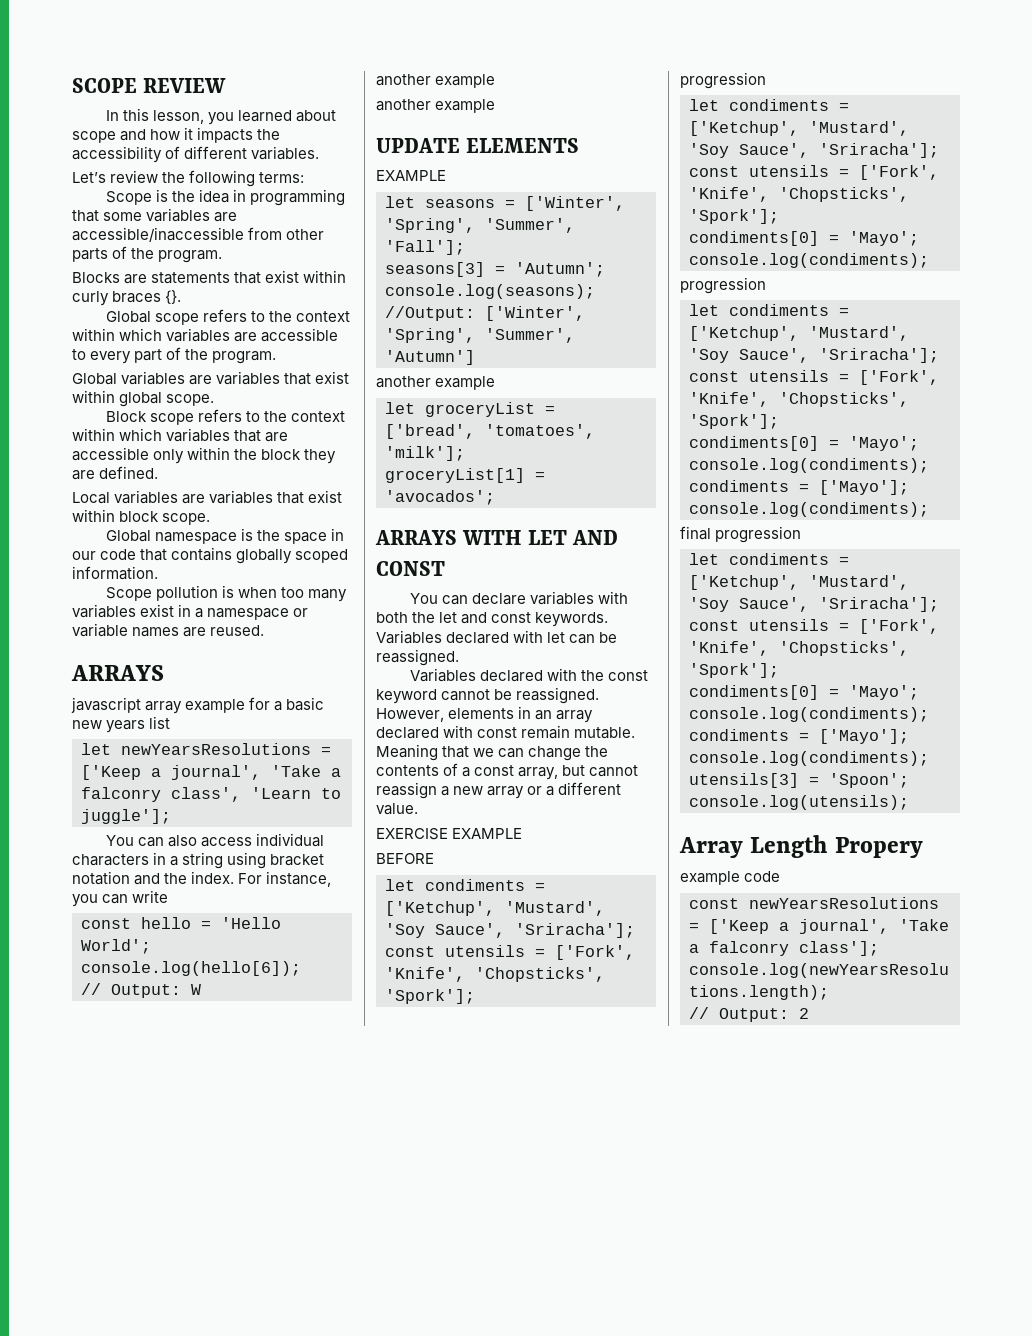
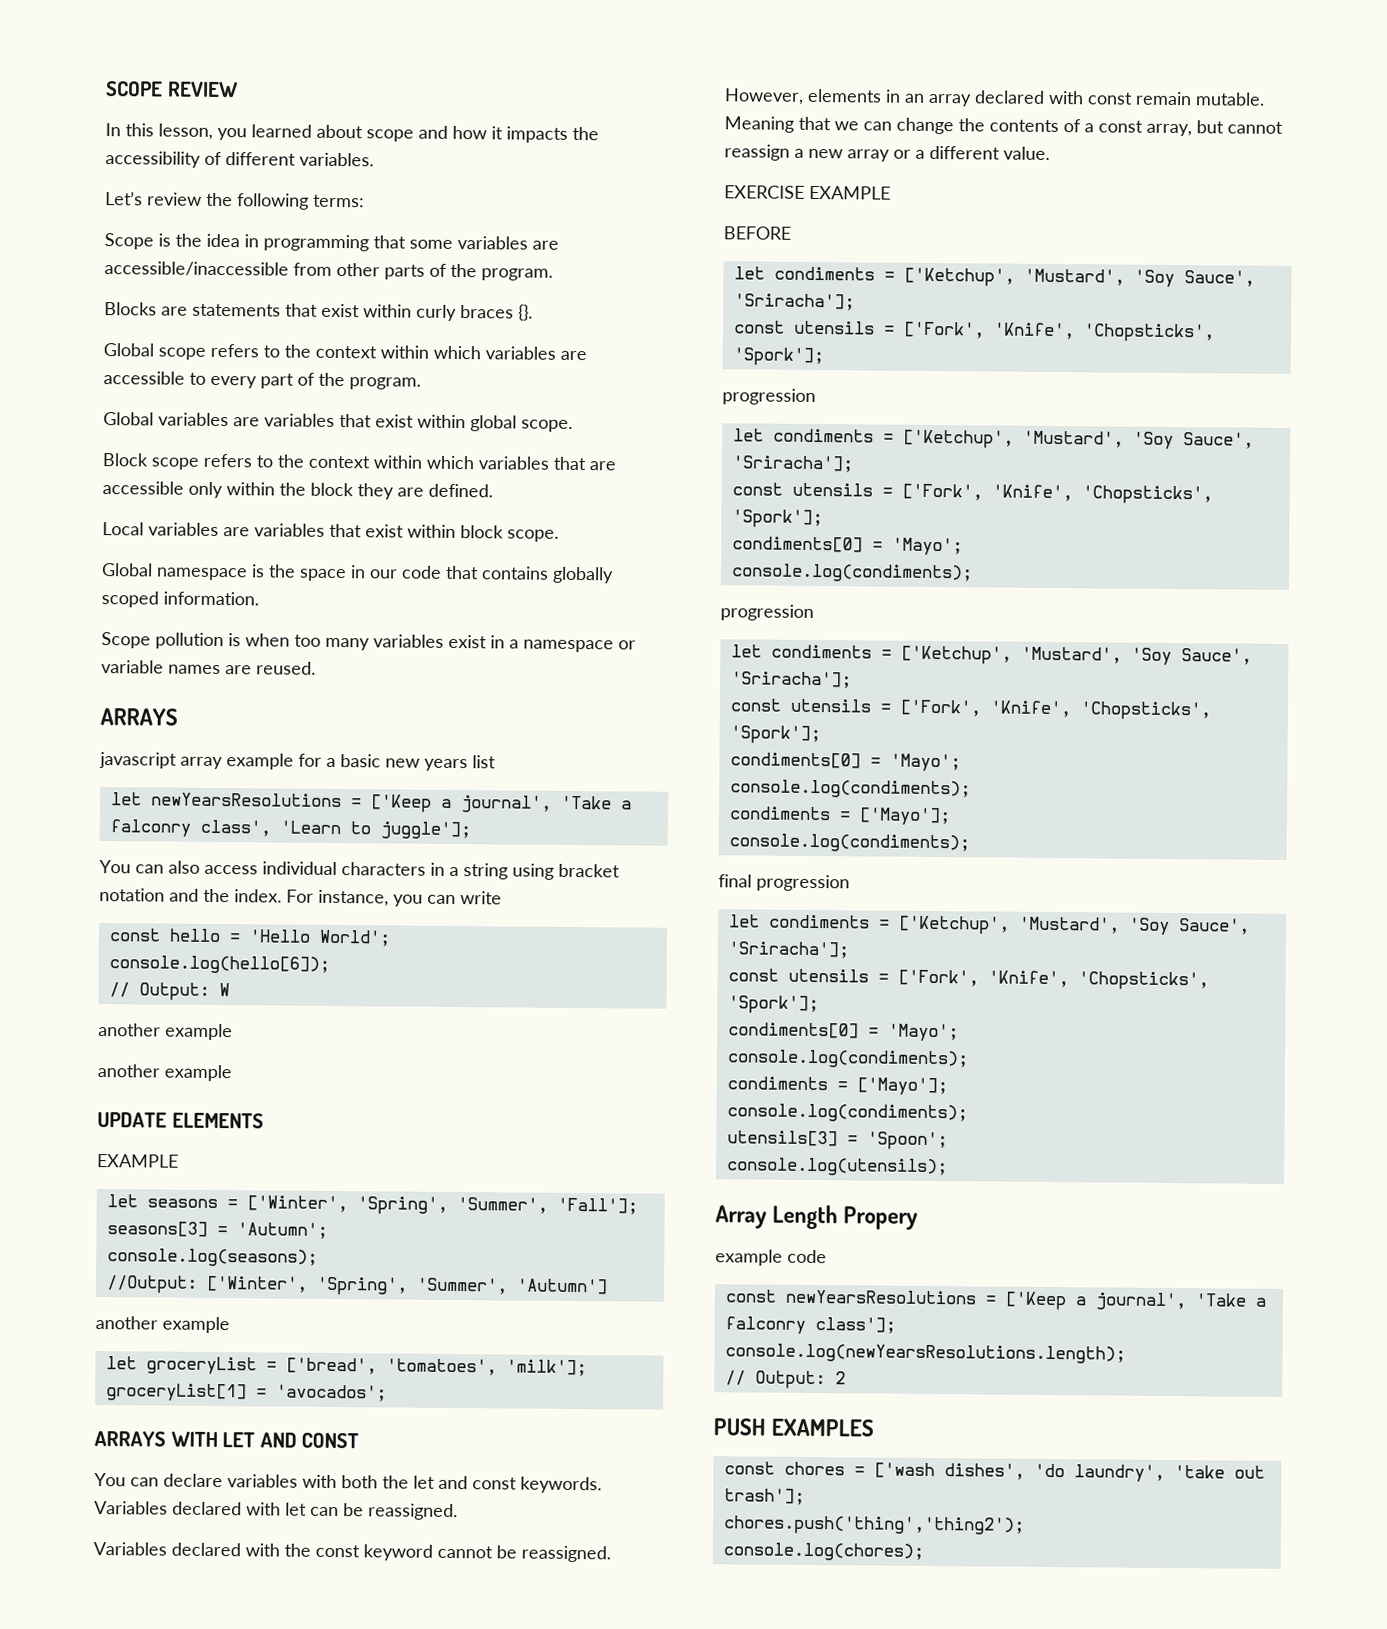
+ PUSH EXAMPLES
+ const chores = ['wash dishes', 'do laundry', 'take out trash'];
+ chores.push('thing','thing2');
+ console.log(chores);

